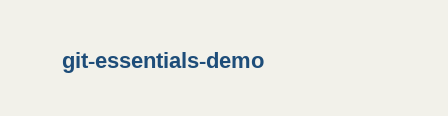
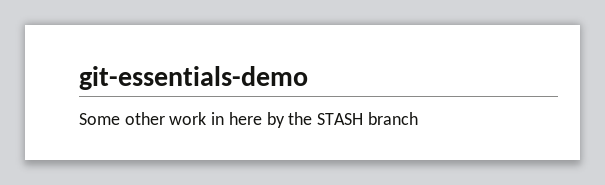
+ Some other work in here by the STASH branch

